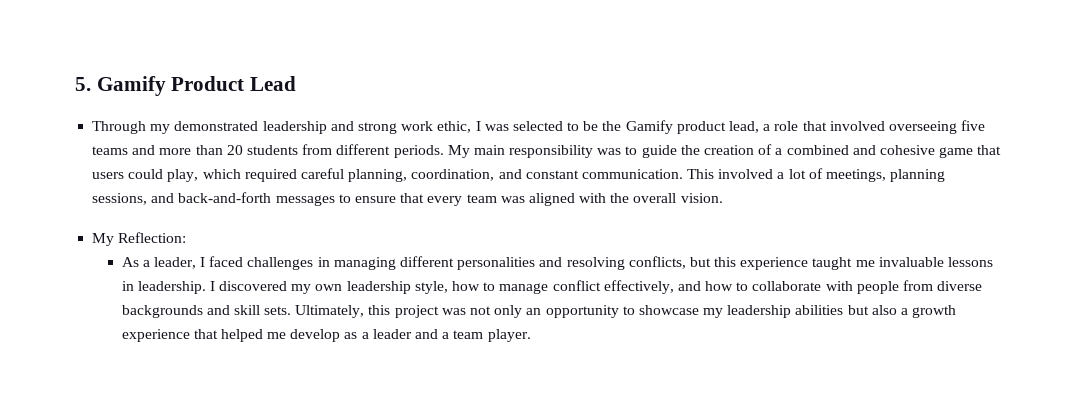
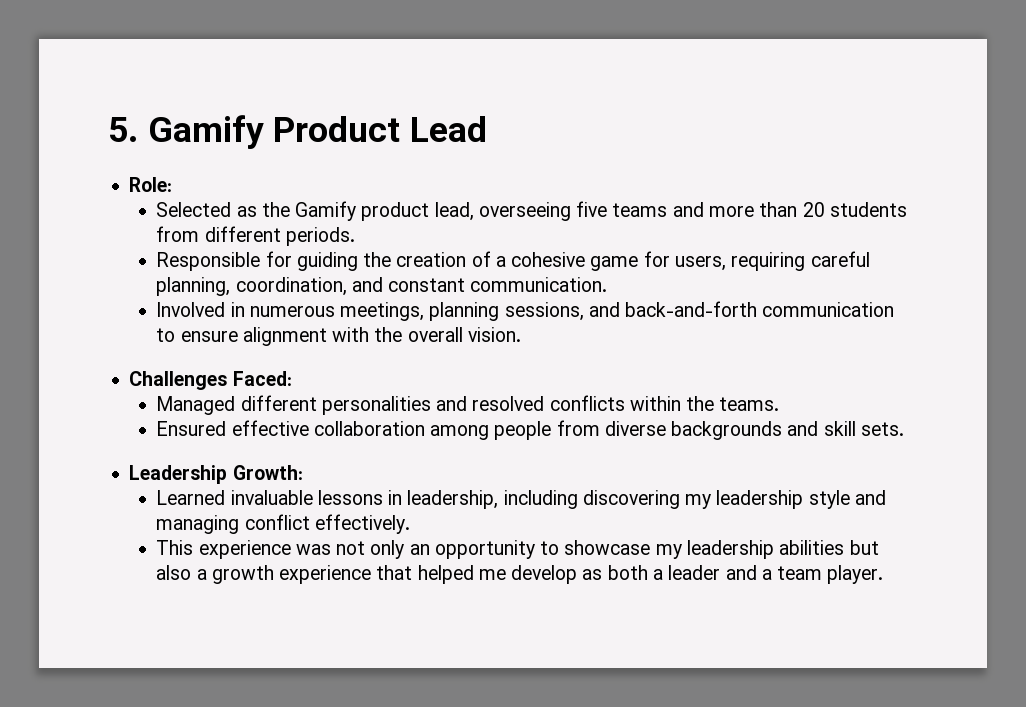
- Through my demonstrated leadership and strong work ethic, I was selected to be the Gamify product lead, a role that involved overseeing five teams and more than 20 students from different periods. My main responsibility was to guide the creation of a combined and cohesive game that users could play, which required careful planning, coordination, and constant communication. This involved a lot of meetings, planning sessions, and back-and-forth messages to ensure that every team was aligned with the overall vision.
+ Role:
+ Selected as the Gamify product lead, overseeing five teams and more than 20 students from different periods.
+ Responsible for guiding the creation of a cohesive game for users, requiring careful planning, coordination, and constant communication.
+ Involved in numerous meetings, planning sessions, and back-and-forth communication to ensure alignment with the overall vision.
- My Reflection:
- As a leader, I faced challenges in managing different personalities and resolving conflicts, but this experience taught me invaluable lessons in leadership. I discovered my own leadership style, how to manage conflict effectively, and how to collaborate with people from diverse backgrounds and skill sets. Ultimately, this project was not only an opportunity to showcase my leadership abilities but also a growth experience that helped me develop as a leader and a team player.
+ Challenges Faced:
+ Managed different personalities and resolved conflicts within the teams.
+ Ensured effective collaboration among people from diverse backgrounds and skill sets.
+ Leadership Growth:
+ Learned invaluable lessons in leadership, including discovering my leadership style and managing conflict effectively.
+ This experience was not only an opportunity to showcase my leadership abilities but also a growth experience that helped me develop as both a leader and a team player.

